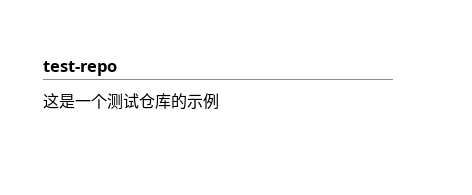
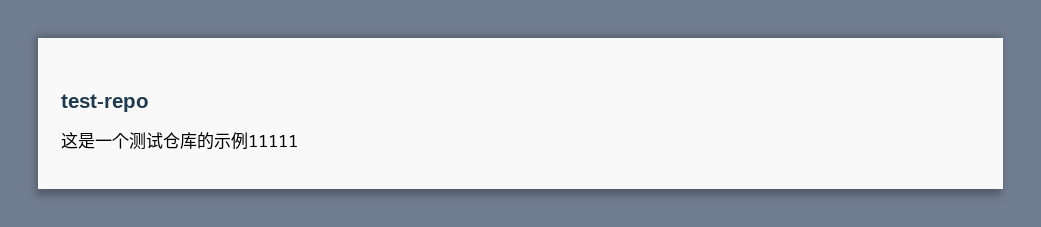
- 这是一个测试仓库的示例
+ 这是一个测试仓库的示例11111

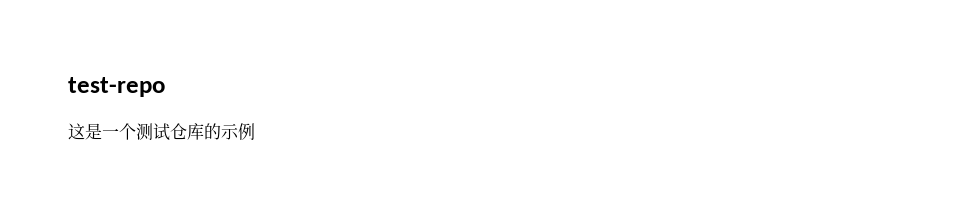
- 这是一个测试仓库的示例11111
+ 这是一个测试仓库的示例

